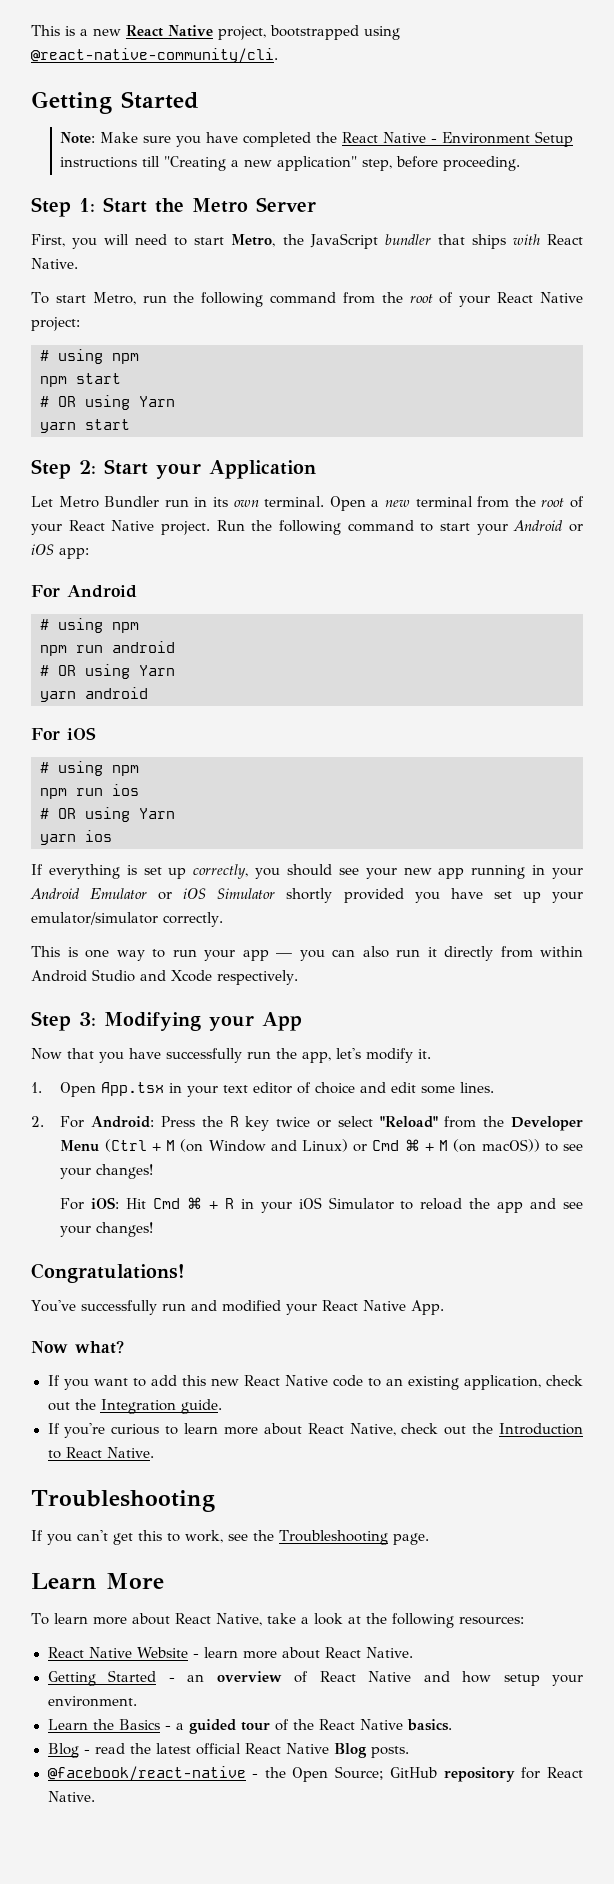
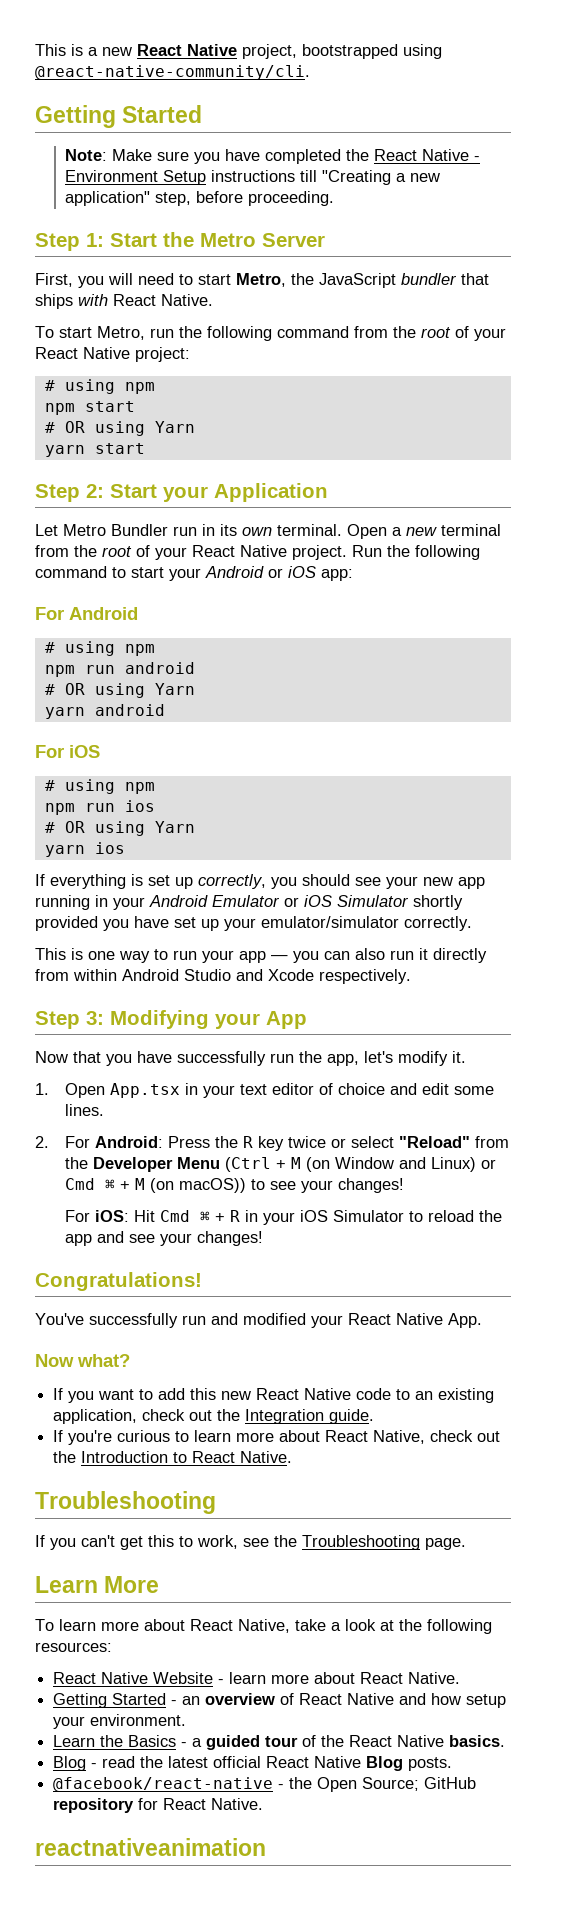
+ reactnativeanimation

